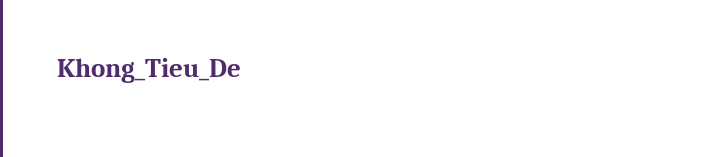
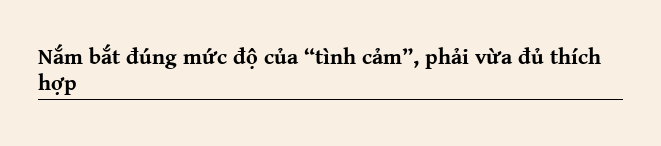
- Khong_Tieu_De
+ Nắm bắt đúng mức độ của “tình cảm”, phải vừa đủ thích hợp

